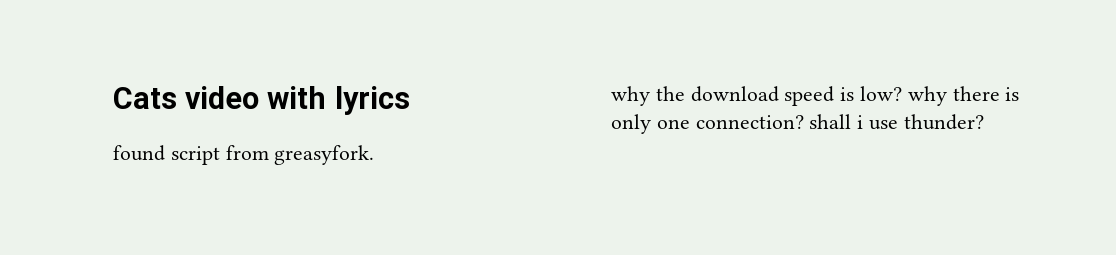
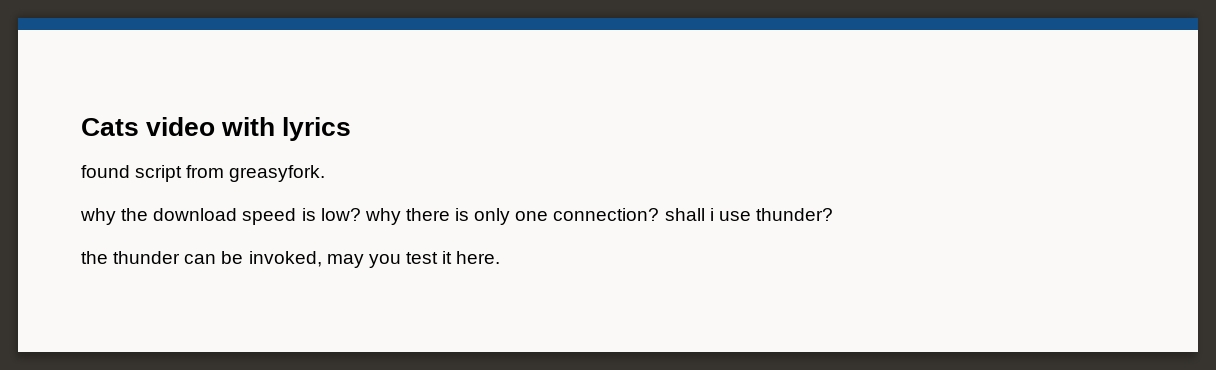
+ the thunder can be invoked, may you test it here.

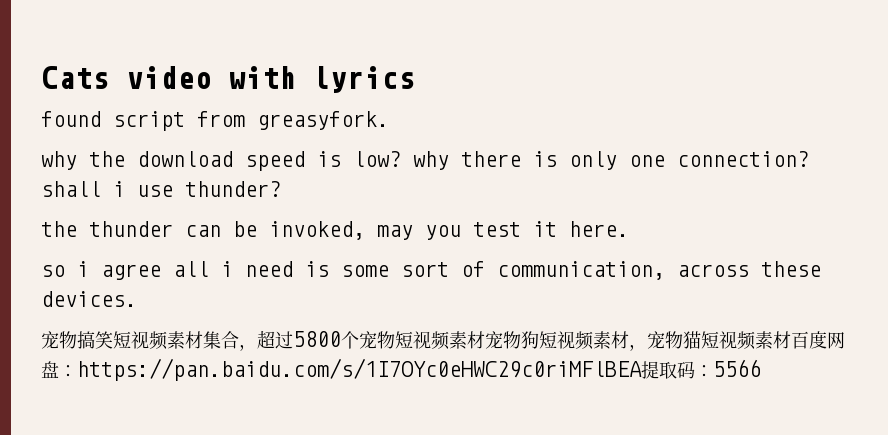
+ so i agree all i need is some sort of communication, across these devices.
+ 宠物搞笑短视频素材集合，超过5800个宠物短视频素材宠物狗短视频素材，宠物猫短视频素材百度网盘：https://pan.baidu.com/s/1I7OYc0eHWC29c0riMFlBEA提取码：5566

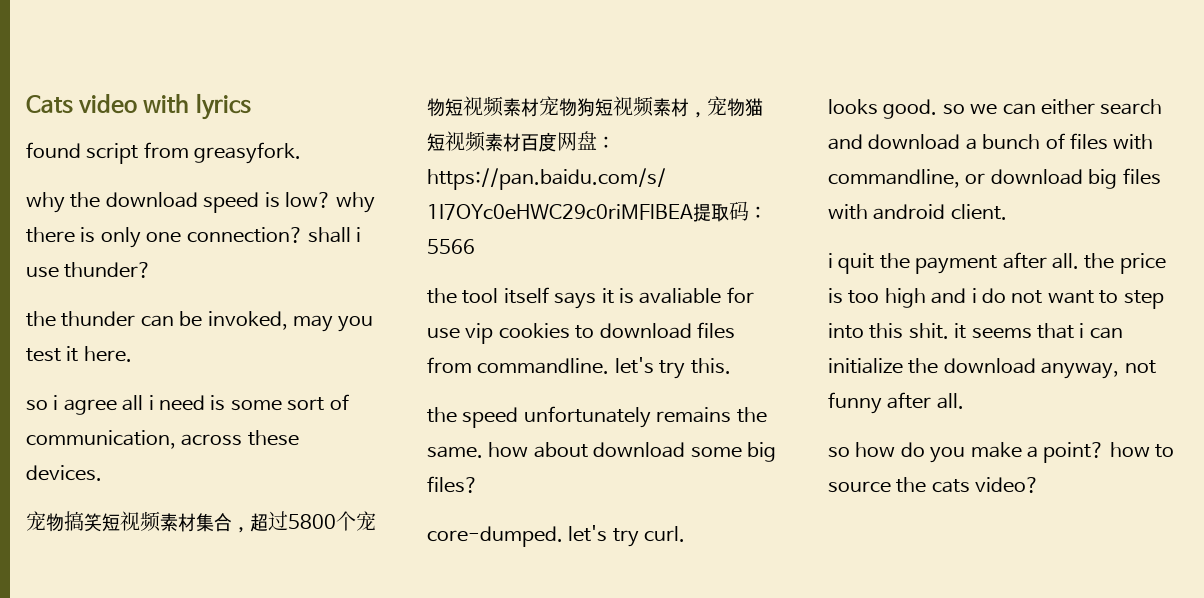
+ the tool itself says it is avaliable for use vip cookies to download files from commandline. let's try this.
+ the speed unfortunately remains the same. how about download some big files?
+ core-dumped. let's try curl.
+ looks good. so we can either search and download a bunch of files with commandline, or download big files with android client.
+ i quit the payment after all. the price is too high and i do not want to step into this shit. it seems that i can initialize the download anyway, not funny after all.
+ so how do you make a point? how to source the cats video?

